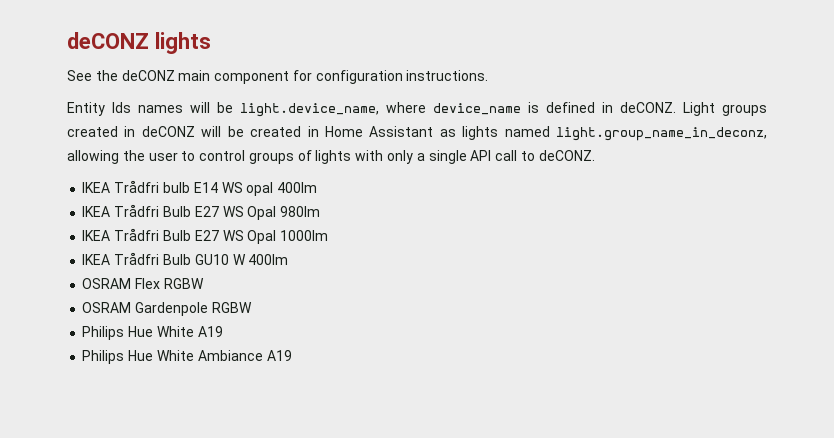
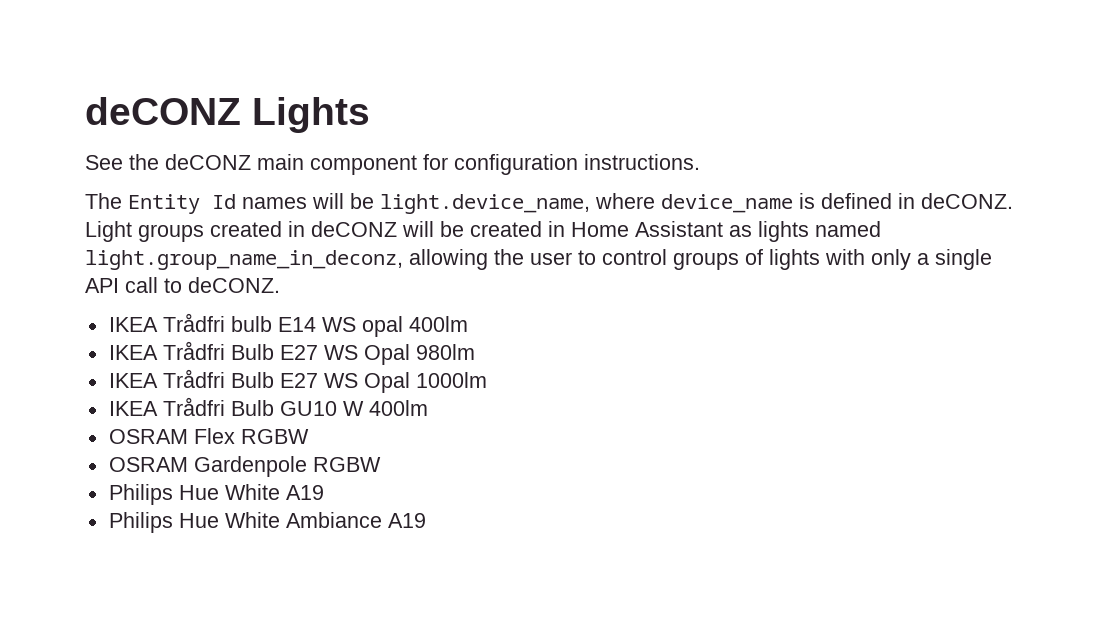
- deCONZ lights
+ deCONZ Lights
- Entity Ids names will be light.device_name, where device_name is defined in deCONZ.
+ The Entity Id names will be light.device_name, where device_name is defined in deCONZ.

